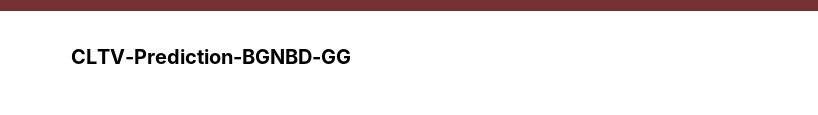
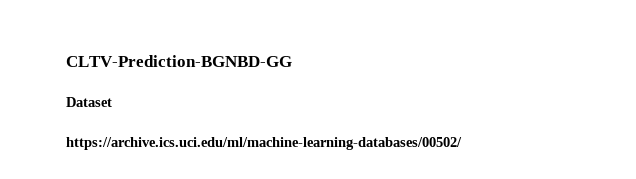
+ Dataset
+ https://archive.ics.uci.edu/ml/machine-learning-databases/00502/

